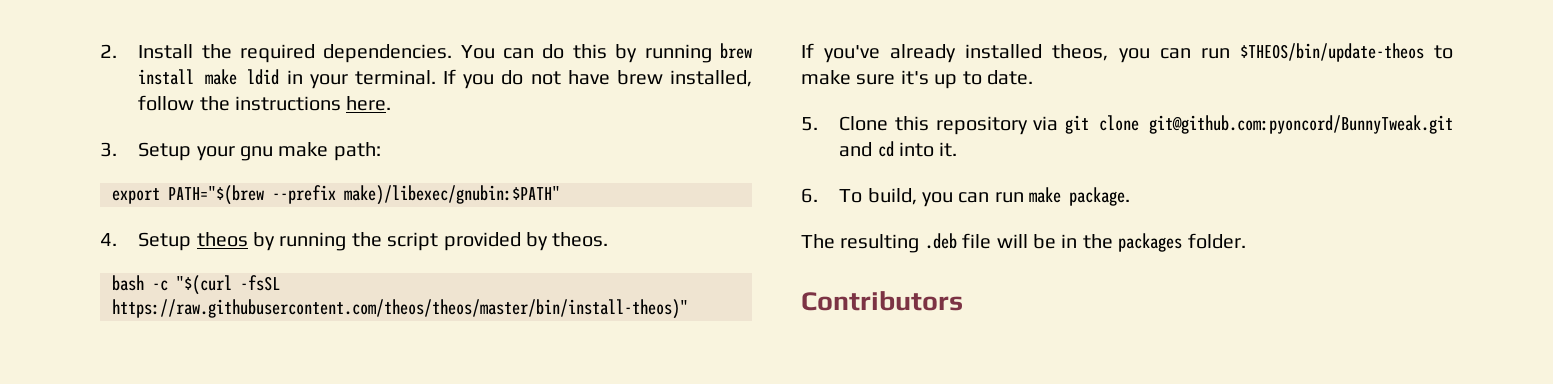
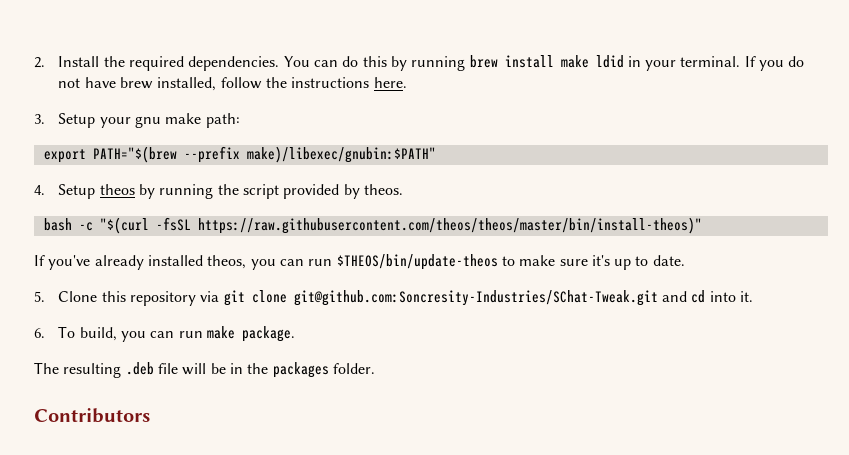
- 5. Clone this repository via git clone git@github.com:pyoncord/BunnyTweak.git and cd into it.
+ 5. Clone this repository via git clone git@github.com:Soncresity-Industries/SChat-Tweak.git and cd into it.

